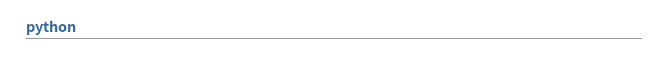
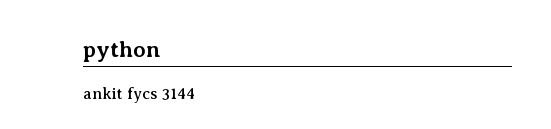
+ ankit fycs 3144

